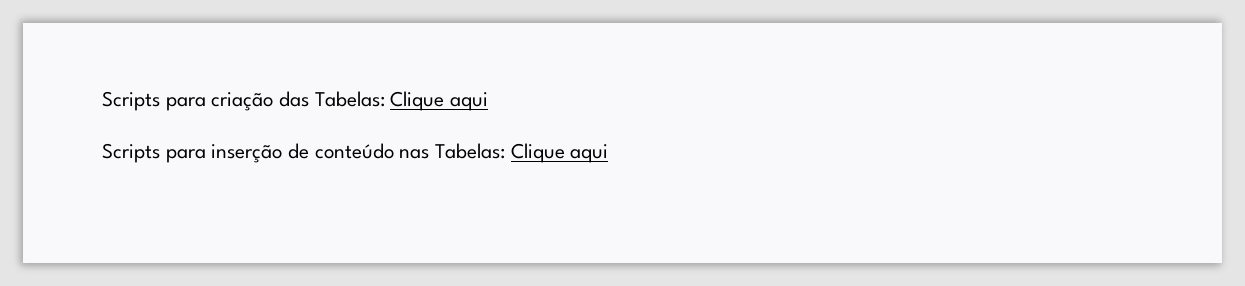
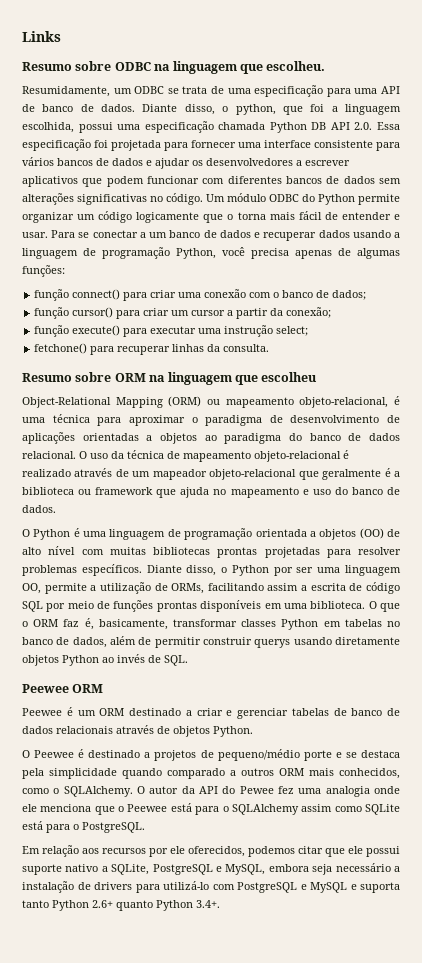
- Scripts para criação das Tabelas: Clique aqui
- Scripts para inserção de conteúdo nas Tabelas: Clique aqui
+ Links
+ Resumo sobre ODBC na linguagem que escolheu.
+ Resumidamente, um ODBC se trata de uma especificação para uma API de banco de dados. Diante disso, o python, que foi a linguagem escolhida, possui uma especificação chamada Python DB API 2.0. Essa especificação foi projetada para fornecer uma interface consistente para vários bancos de dados e ajudar os desenvolvedores a escrever aplicativos que podem funcionar com diferentes bancos de dados sem alterações significativas no código. Um módulo ODBC do Python permite organizar um código logicamente que o torna mais fácil de entender e usar. Para se conectar a um banco de dados e recuperar dados usando a linguagem de programação Python, você precisa apenas de algumas funções:
+ função connect() para criar uma conexão com o banco de dados;
+ função cursor() para criar um cursor a partir da conexão;
+ função execute() para executar uma instrução select;
+ fetchone() para recuperar linhas da consulta.
+ Resumo sobre ORM na linguagem que escolheu
+ Object-Relational Mapping (ORM) ou mapeamento objeto-relacional, é uma técnica para aproximar o paradigma de desenvolvimento de aplicações orientadas a objetos ao paradigma do banco de dados relacional. O uso da técnica de mapeamento objeto-relacional é realizado através de um mapeador objeto-relacional que geralmente é a biblioteca ou framework que ajuda no mapeamento e uso do banco de dados.
+ O Python é uma linguagem de programação orientada a objetos (OO) de alto nível com muitas bibliotecas prontas projetadas para resolver problemas específicos. Diante disso, o Python por ser uma linguagem OO, permite a utilização de ORMs, facilitando assim a escrita de código SQL por meio de funções prontas disponíveis em uma biblioteca. O que o ORM faz é, basicamente, transformar classes Python em tabelas no banco de dados, além de permitir construir querys usando diretamente objetos Python ao invés de SQL.
+ Peewee ORM
+ Peewee é um ORM destinado a criar e gerenciar tabelas de banco de dados relacionais através de objetos Python.
+ O Peewee é destinado a projetos de pequeno/médio porte e se destaca pela simplicidade quando comparado a outros ORM mais conhecidos, como o SQLAlchemy. O autor da API do Pewee fez uma analogia onde ele menciona que o Peewee está para o SQLAlchemy assim como SQLite está para o PostgreSQL.
+ Em relação aos recursos por ele oferecidos, podemos citar que ele possui suporte nativo a SQLite, PostgreSQL e MySQL, embora seja necessário a instalação de drivers para utilizá-lo com PostgreSQL e MySQL e suporta tanto Python 2.6+ quanto Python 3.4+.

